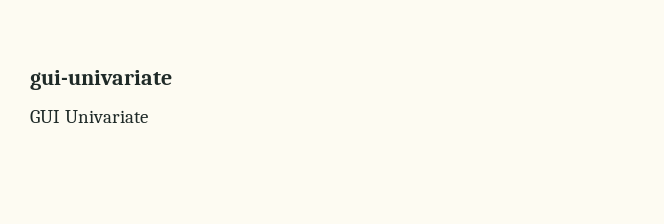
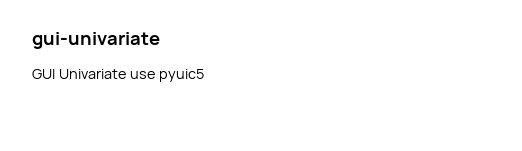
- GUI Univariate
+ GUI Univariate use pyuic5

